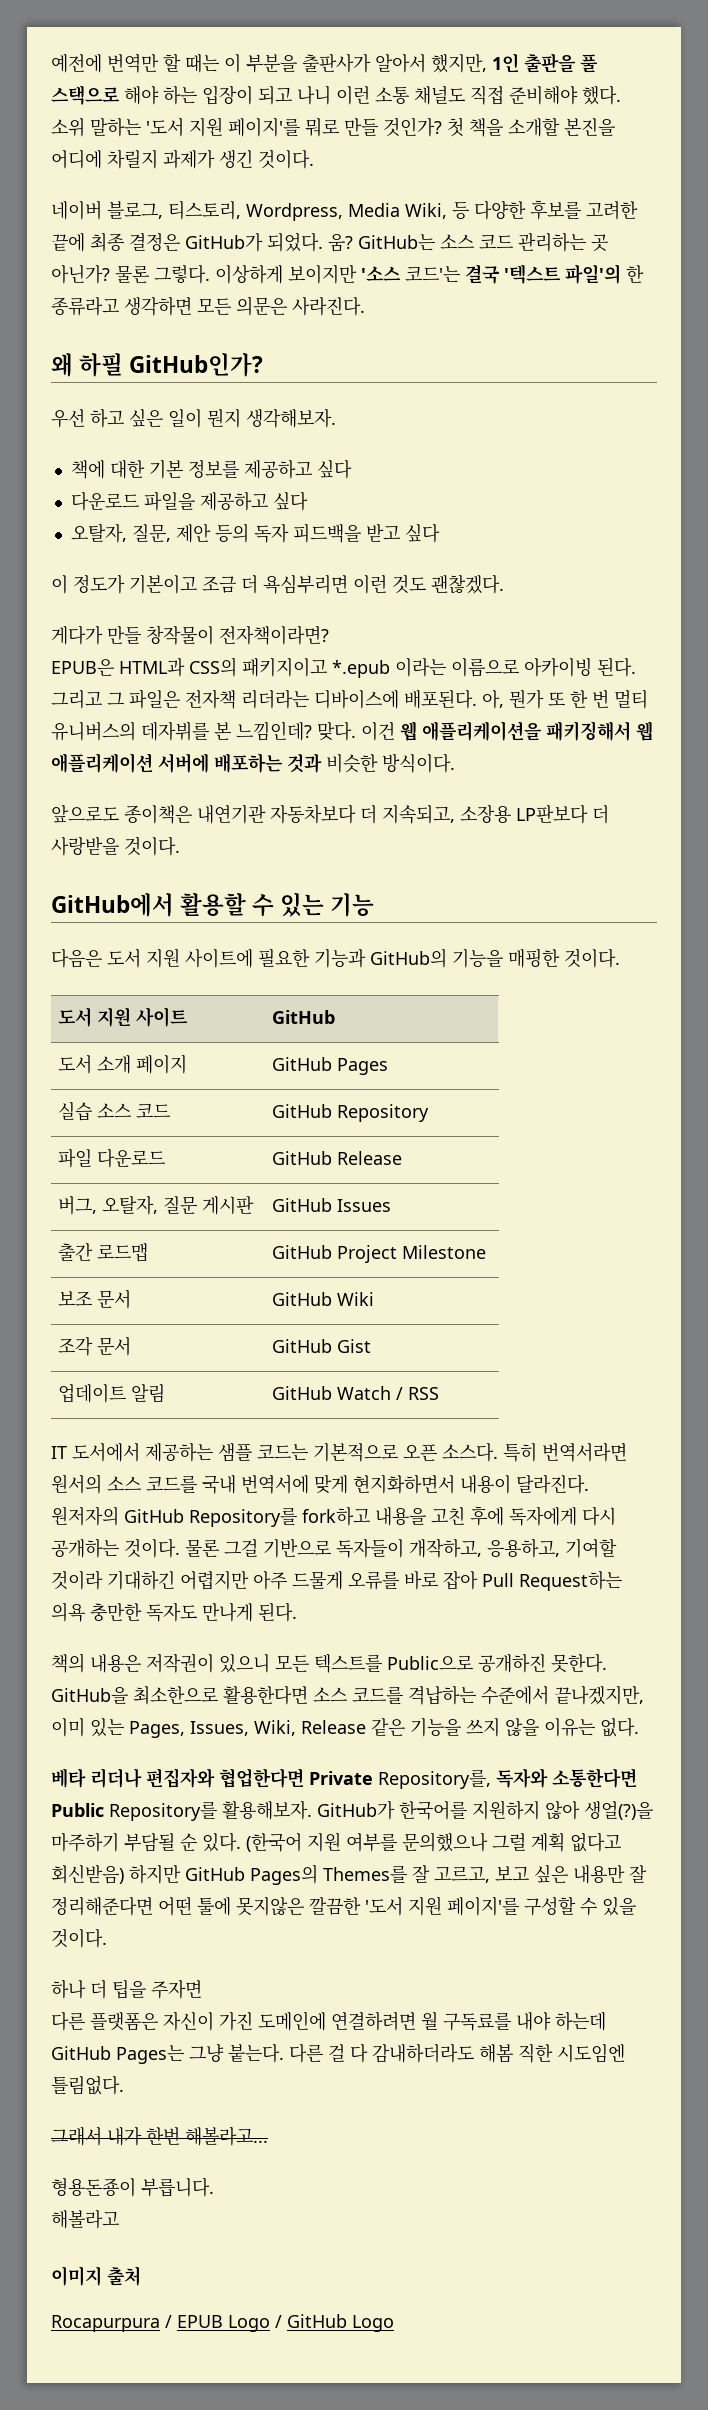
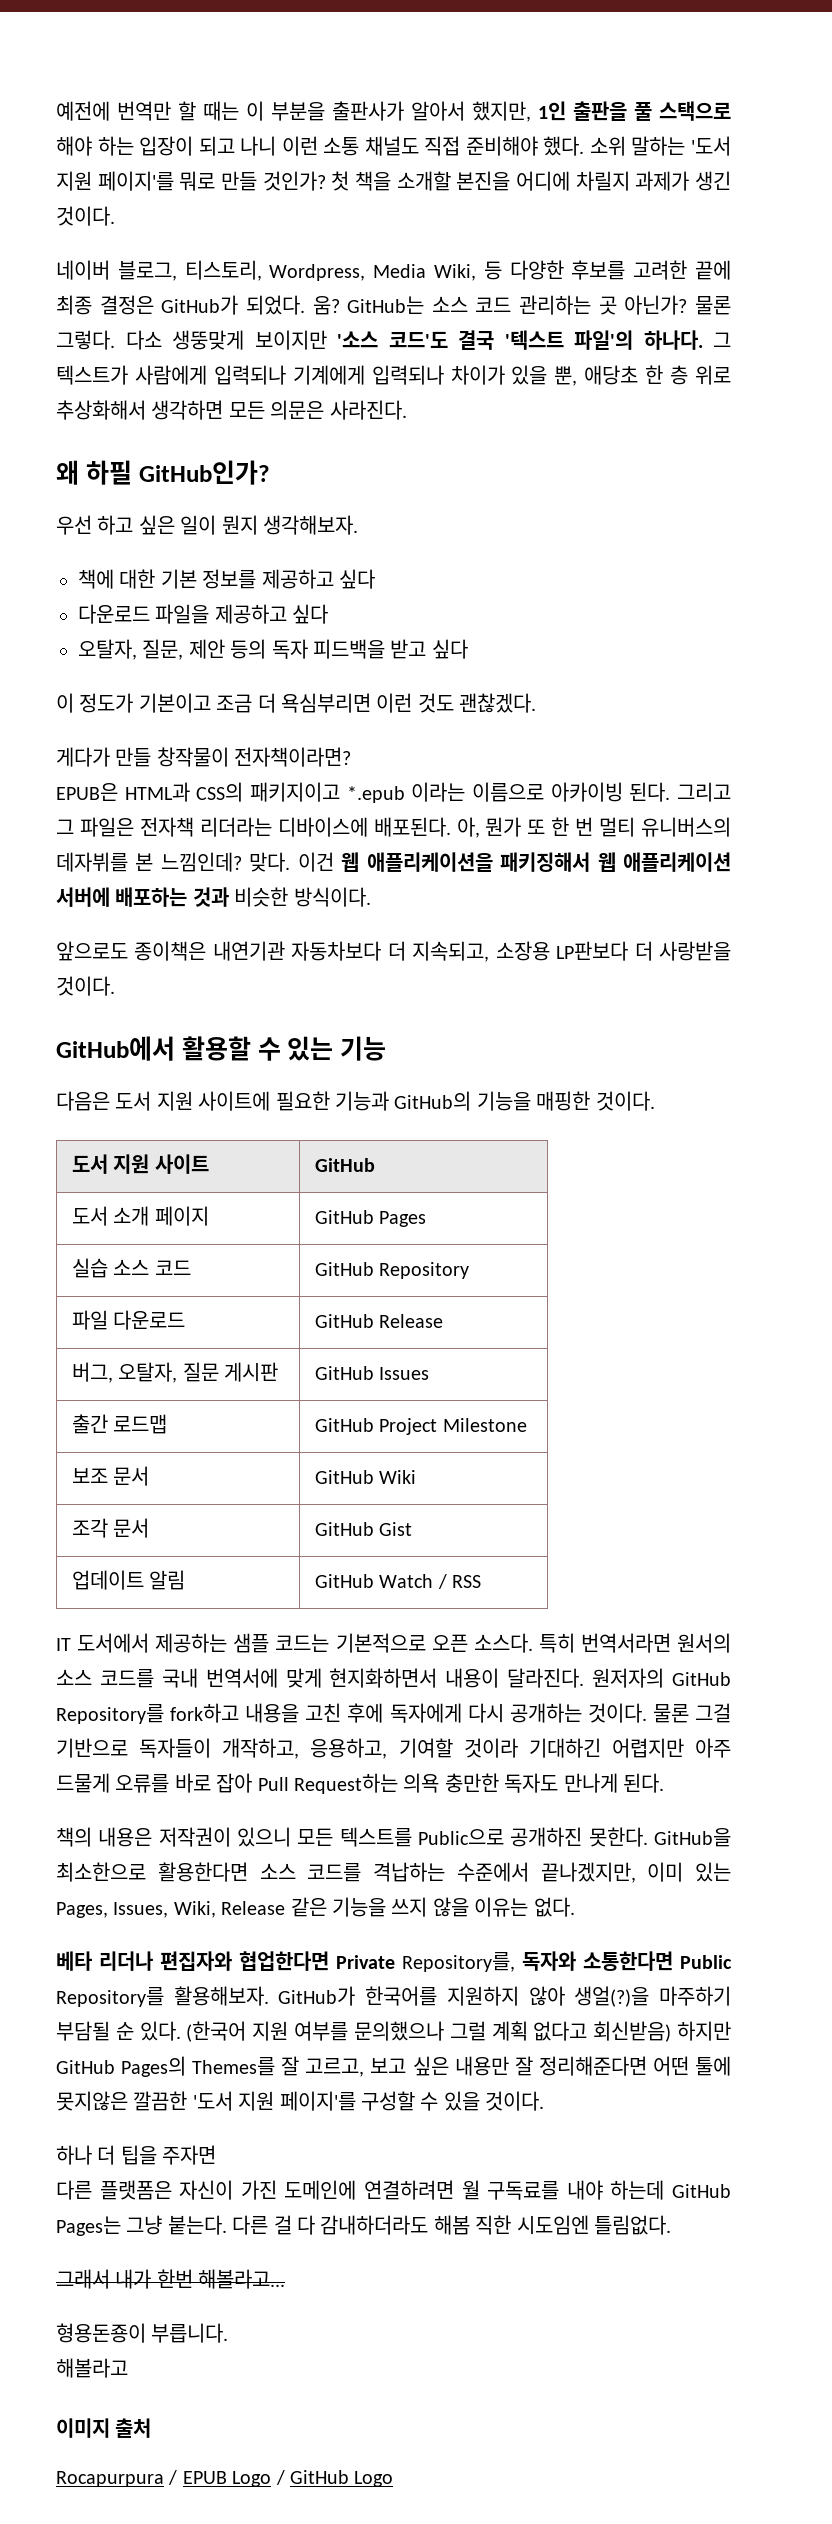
- 이상하게 보이지만 '소스 코드'는 결국 '텍스트 파일'의 한 종류라고 생각하면 모든 의문은 사라진다.
+ 다소 생뚱맞게 보이지만 '소스 코드'도 결국 '텍스트 파일'의 하나다. 그 텍스트가 사람에게 입력되나 기계에게 입력되나 차이가 있을 뿐, 애당초 한 층 위로 추상화해서 생각하면 모든 의문은 사라진다.

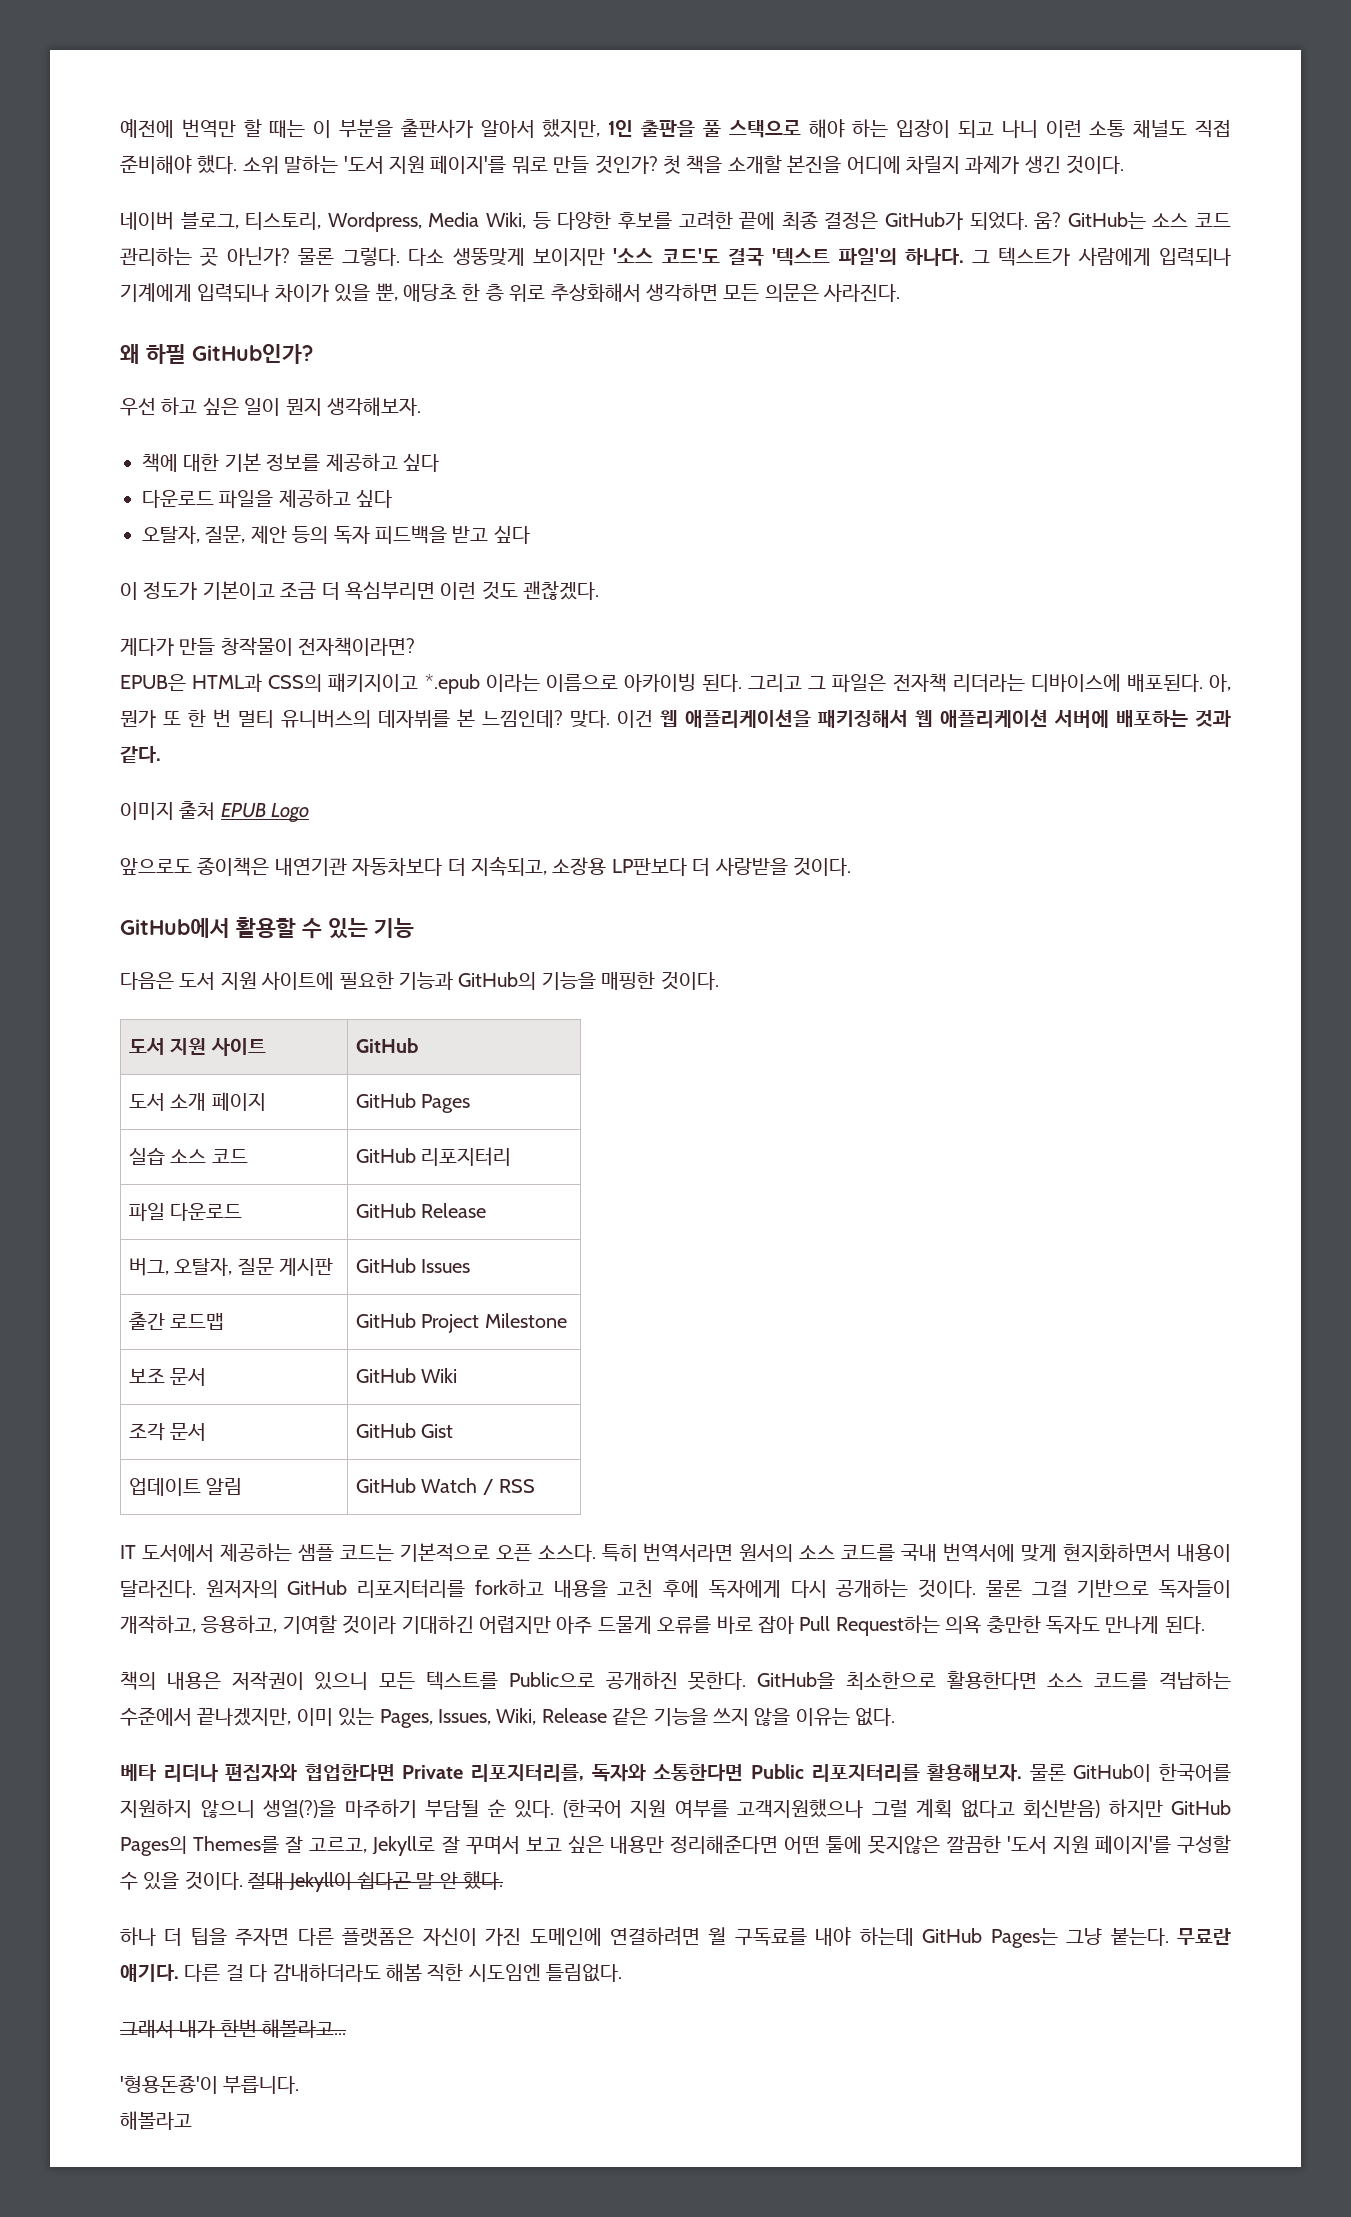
- 이건 웹 애플리케이션을 패키징해서 웹 애플리케이션 서버에 배포하는 것과 비슷한 방식이다.
+ 이건 웹 애플리케이션을 패키징해서 웹 애플리케이션 서버에 배포하는 것과 같다.
+ 이미지 출처 EPUB Logo
- 실습 소스 코드 | GitHub Repository
+ 실습 소스 코드 | GitHub 리포지터리
- 원저자의 GitHub Repository를 fork하고 내용을 고친 후에 독자에게 다시 공개하는 것이다.
+ 원저자의 GitHub 리포지터리를 fork하고 내용을 고친 후에 독자에게 다시 공개하는 것이다.
- 베타 리더나 편집자와 협업한다면 Private Repository를, 독자와 소통한다면 Public Repository를 활용해보자. GitHub가 한국어를 지원하지 않아 생얼(?)을 마주하기 부담될 순 있다.
+ 베타 리더나 편집자와 협업한다면 Private 리포지터리를, 독자와 소통한다면 Public 리포지터리를 활용해보자. 물론 GitHub이 한국어를 지원하지 않으니 생얼(?)을 마주하기 부담될 순 있다.
- (한국어 지원 여부를 문의했으나 그럴 계획 없다고 회신받음) 하지만 GitHub Pages의 Themes를 잘 고르고, 보고 싶은 내용만 잘 정리해준다면 어떤 툴에 못지않은 깔끔한 '도서 지원 페이지'를 구성할 수 있을 것이다.
+ (한국어 지원 여부를 고객지원했으나 그럴 계획 없다고 회신받음) 하지만 GitHub Pages의 Themes를 잘 고르고, Jekyll로 잘 꾸며서 보고 싶은 내용만 정리해준다면 어떤 툴에 못지않은 깔끔한 '도서 지원 페이지'를 구성할 수 있을 것이다. 절대 Jekyll이 쉽다곤 말 안 했다.
- 하나 더 팁을 주자면
- 다른 플랫폼은 자신이 가진 도메인에 연결하려면 월 구독료를 내야 하는데 GitHub Pages는 그냥 붙는다.
+ 하나 더 팁을 주자면 다른 플랫폼은 자신이 가진 도메인에 연결하려면 월 구독료를 내야 하는데 GitHub Pages는 그냥 붙는다.
+ 무료란 얘기다.
- 형용돈죵이 부릅니다.
+ '형용돈죵'이 부릅니다.
- 이미지 출처
- Rocapurpura / EPUB Logo / GitHub Logo

